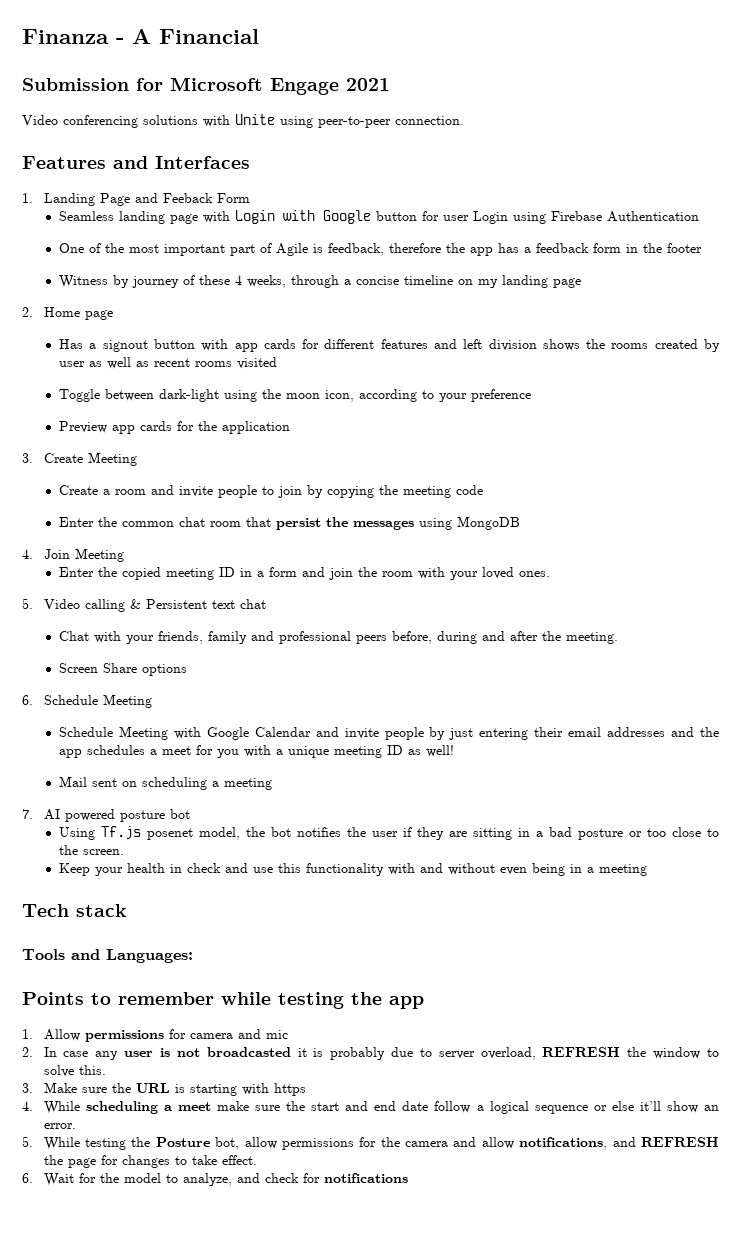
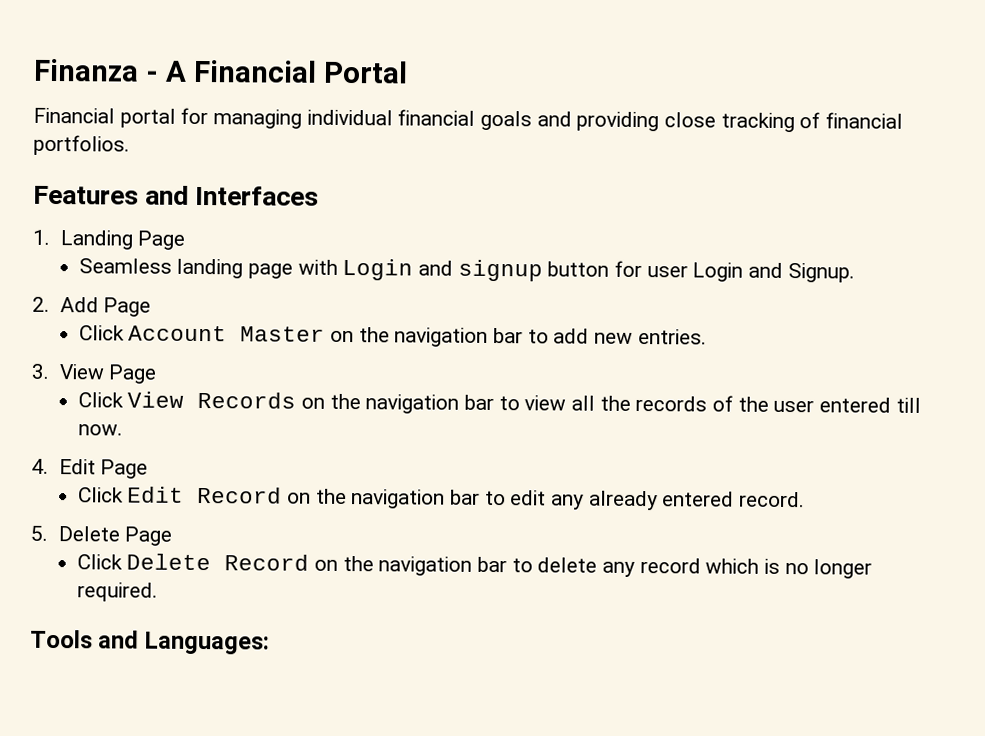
- Finanza - A Financial
- Submission for Microsoft Engage 2021
- Video conferencing solutions with Unite using peer-to-peer connection.
+ Finanza - A Financial Portal
+ Financial portal for managing individual financial goals and providing close tracking of financial portfolios.
- 1. Landing Page and Feeback Form
+ 1. Landing Page
- Seamless landing page with Login with Google button for user Login using Firebase Authentication
- One of the most important part of Agile is feedback, therefore the app has a feedback form in the footer
- Witness by journey of these 4 weeks, through a concise timeline on my landing page
- 2. Home page
- Has a signout button with app cards for different features and left division shows the rooms created by user as well as recent rooms visited
- Toggle between dark-light using the moon icon, according to your preference
- Preview app cards for the application
- 3. Create Meeting
- Create a room and invite people to join by copying the meeting code
- Enter the common chat room that persist the messages using MongoDB
- 4. Join Meeting
- Enter the copied meeting ID in a form and join the room with your loved ones.
- 5. Video calling & Persistent text chat
- Chat with your friends, family and professional peers before, during and after the meeting.
- Screen Share options
- 6. Schedule Meeting
- Schedule Meeting with Google Calendar and invite people by just entering their email addresses and the app schedules a meet for you with a unique meeting ID as well!
- Mail sent on scheduling a meeting
- 7. AI powered posture bot
- Using Tf.js posenet model, the bot notifies the user if they are sitting in a bad posture or too close to the screen.
- Keep your health in check and use this functionality with and without even being in a meeting
- Tech stack
+ Seamless landing page with Login and signup button for user Login and Signup.
+ 2. Add Page
+ Click Account Master on the navigation bar to add new entries.
+ 3. View Page
+ Click View Records on the navigation bar to view all the records of the user entered till now.
+ 4. Edit Page
+ Click Edit Record on the navigation bar to edit any already entered record.
+ 5. Delete Page
+ Click Delete Record on the navigation bar to delete any record which is no longer required.
  Tools and Languages:
- Points to remember while testing the app
- 1. Allow permissions for camera and mic
- 2. In case any user is not broadcasted it is probably due to server overload, REFRESH the window to solve this.
- 3. Make sure the URL is starting with https
- 4. While scheduling a meet make sure the start and end date follow a logical sequence or else it’ll show an error.
- 5. While testing the Posture bot, allow permissions for the camera and allow notifications, and REFRESH the page for changes to take effect.
- 6. Wait for the model to analyze, and check for notifications

